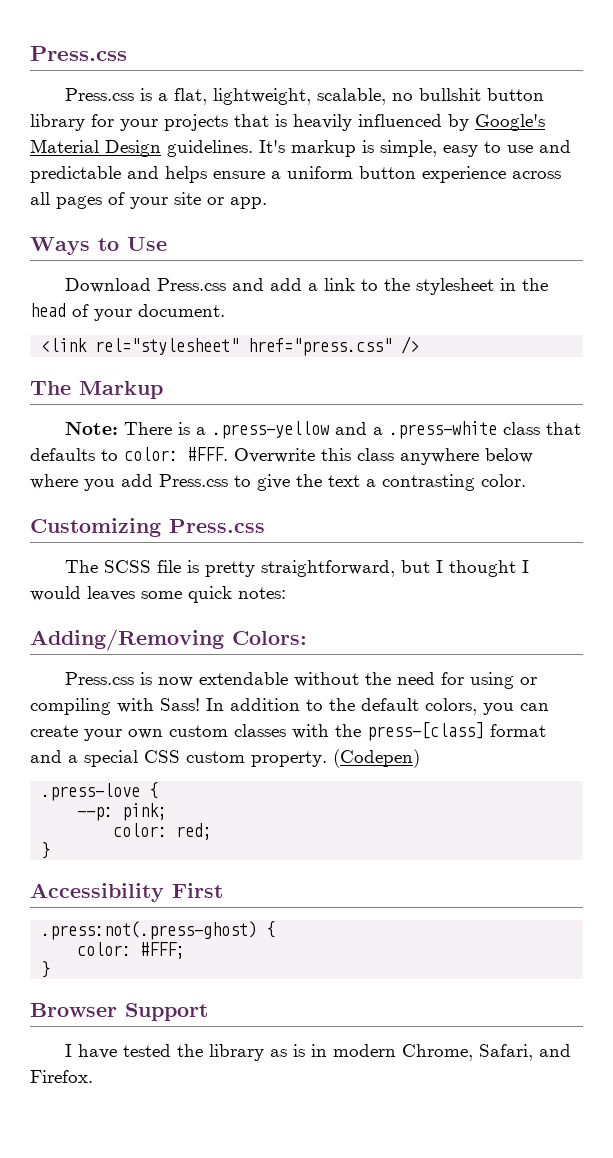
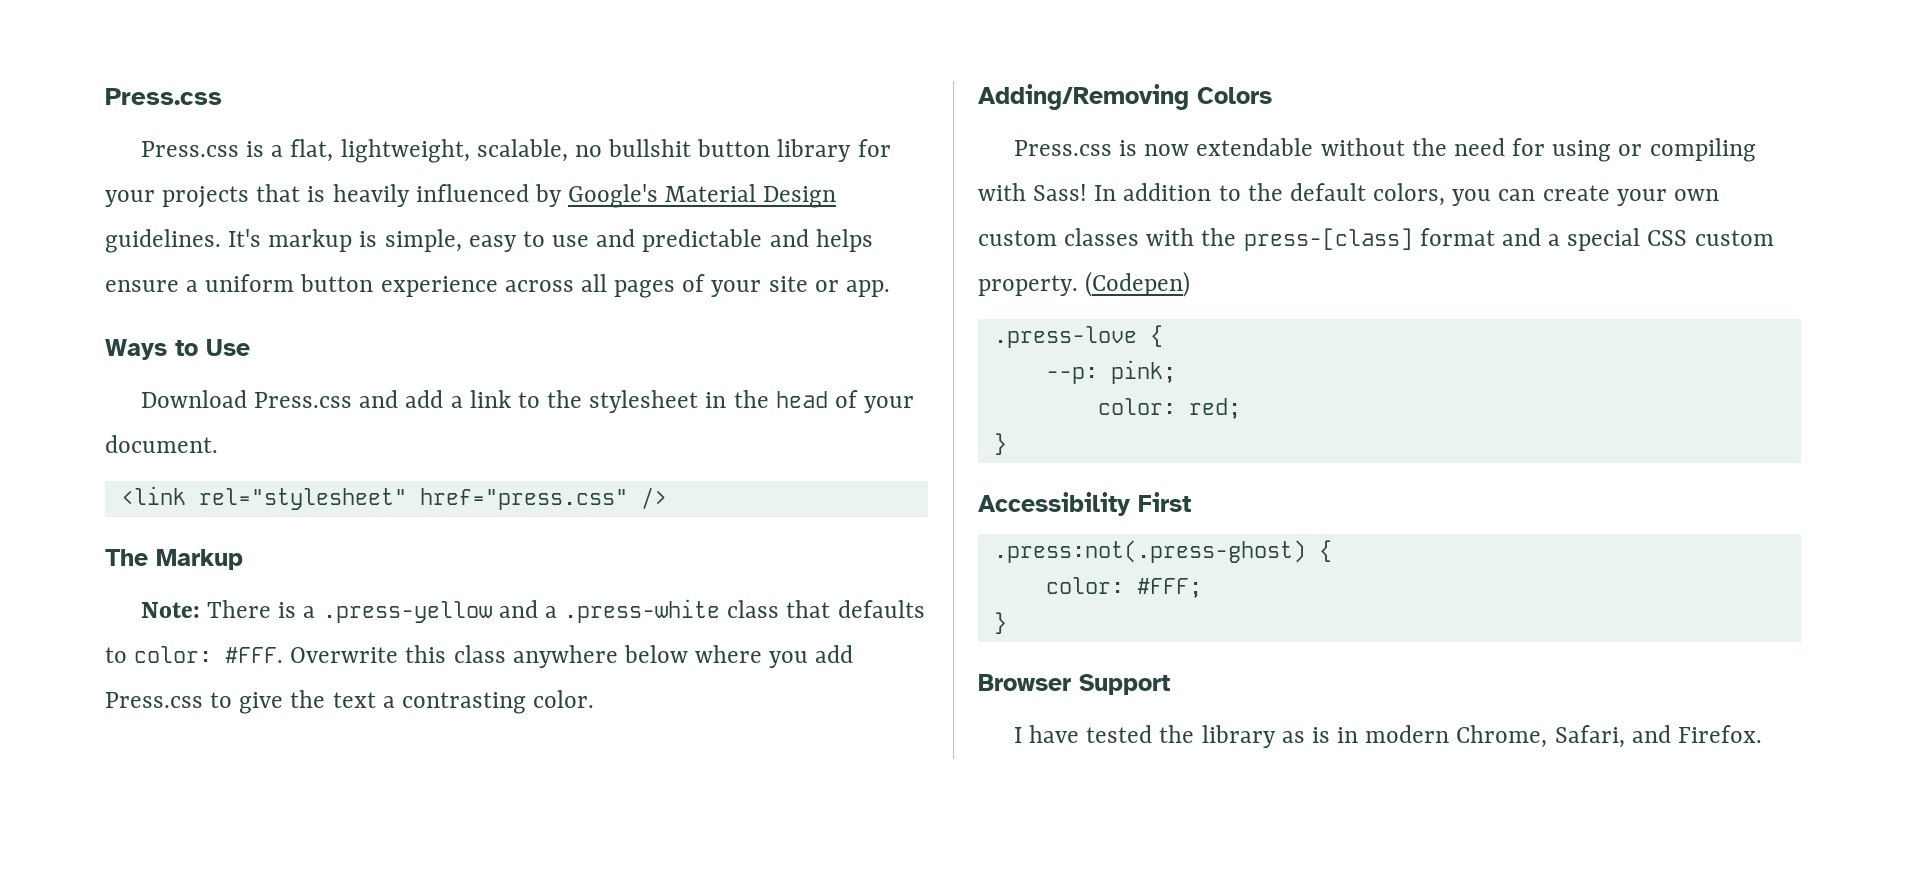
- Customizing Press.css
- The SCSS file is pretty straightforward, but I thought I would leaves some quick notes:
- Adding/Removing Colors:
+ Adding/Removing Colors

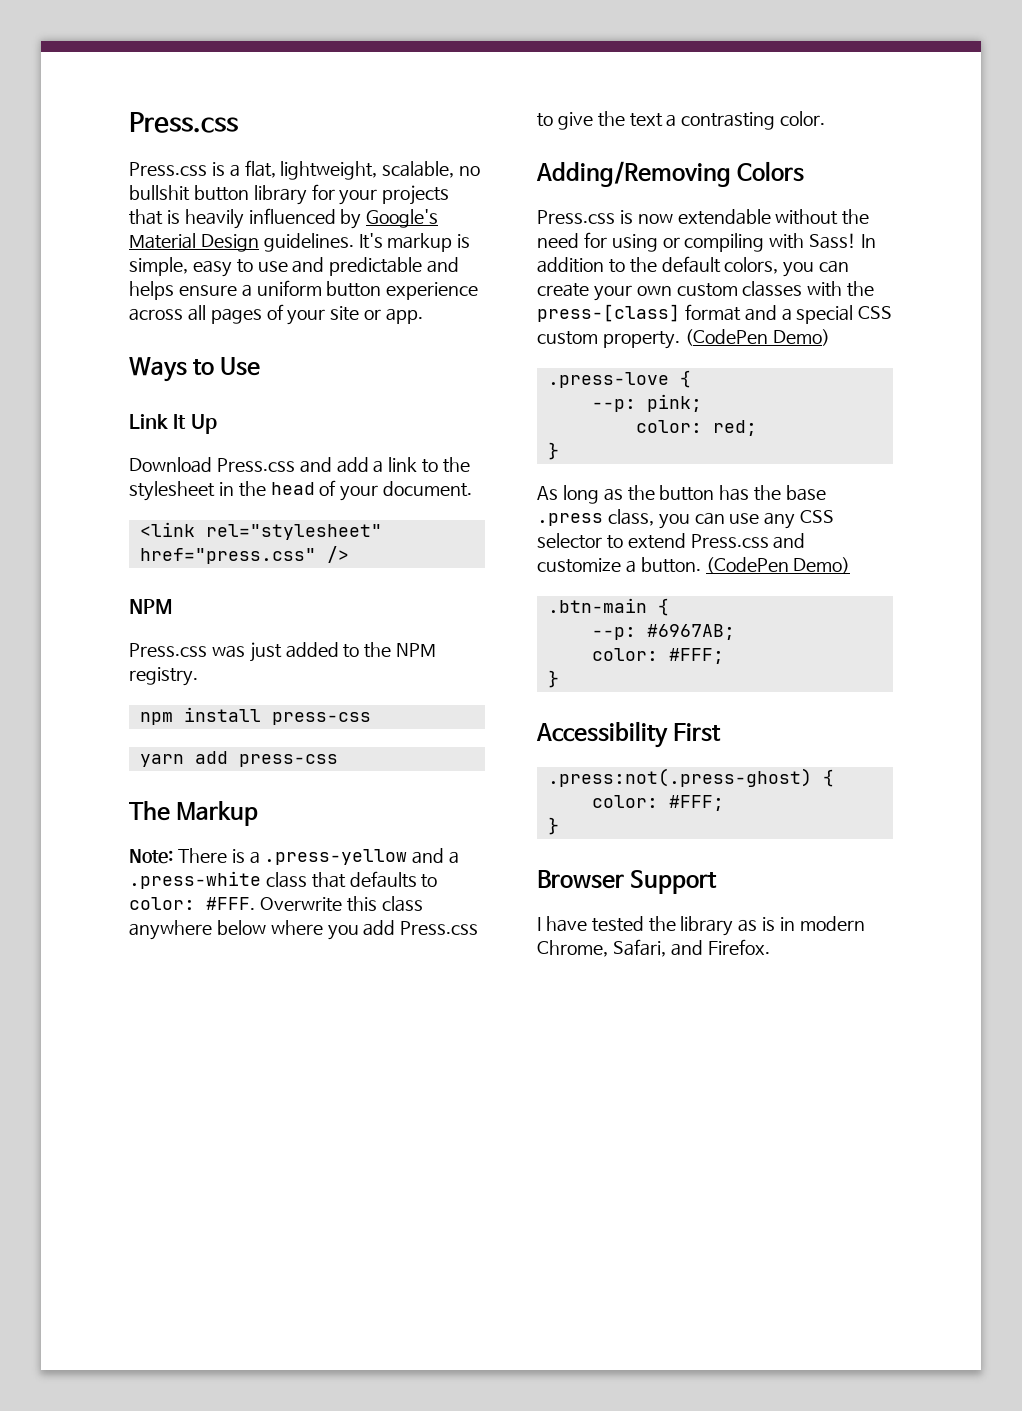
+ Link It Up
  <link rel="stylesheet" href="press.css" />
+ NPM
+ Press.css was just added to the NPM registry.
+ npm install press-css
+ yarn add press-css
- In addition to the default colors, you can create your own custom classes with the press-[class] format and a special CSS custom property. (Codepen)
+ In addition to the default colors, you can create your own custom classes with the press-[class] format and a special CSS custom property. (CodePen Demo)
+ As long as the button has the base .press class, you can use any CSS selector to extend Press.css and customize a button. (CodePen Demo)
+ .btn-main {
+ --p: #6967AB;
+ color: #FFF;
+ }

